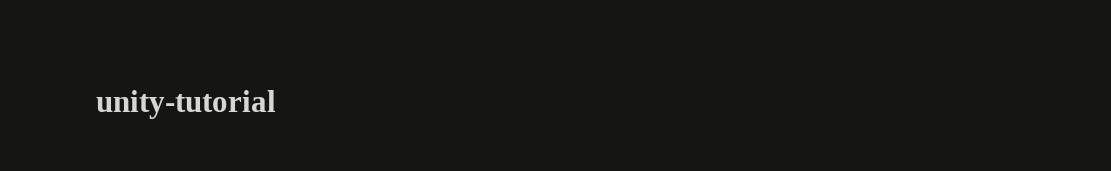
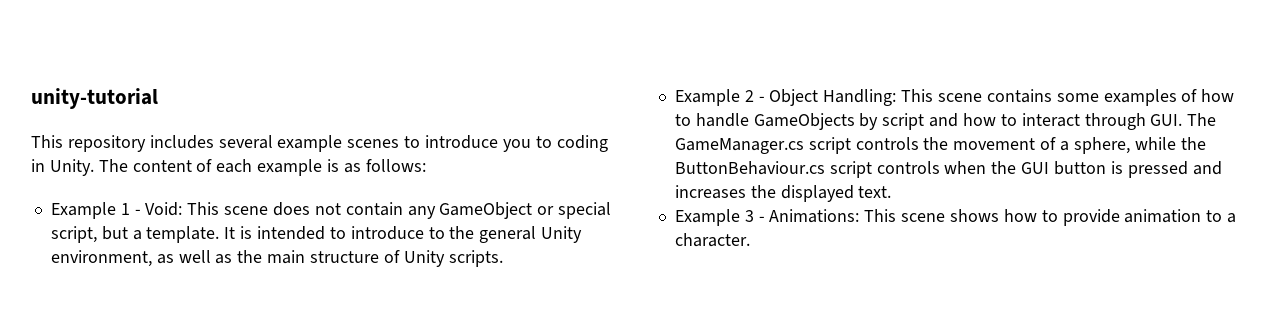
+ This repository includes several example scenes to introduce you to coding in Unity. The content of each example is as follows:
+ Example 1 - Void: This scene does not contain any GameObject or special script, but a template. It is intended to introduce to the general Unity environment, as well as the main structure of Unity scripts.
+ Example 2 - Object Handling: This scene contains some examples of how to handle GameObjects by script and how to interact through GUI. The GameManager.cs script controls the movement of a sphere, while the ButtonBehaviour.cs script controls when the GUI button is pressed and increases the displayed text.
+ Example 3 - Animations: This scene shows how to provide animation to a character.

